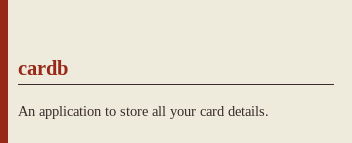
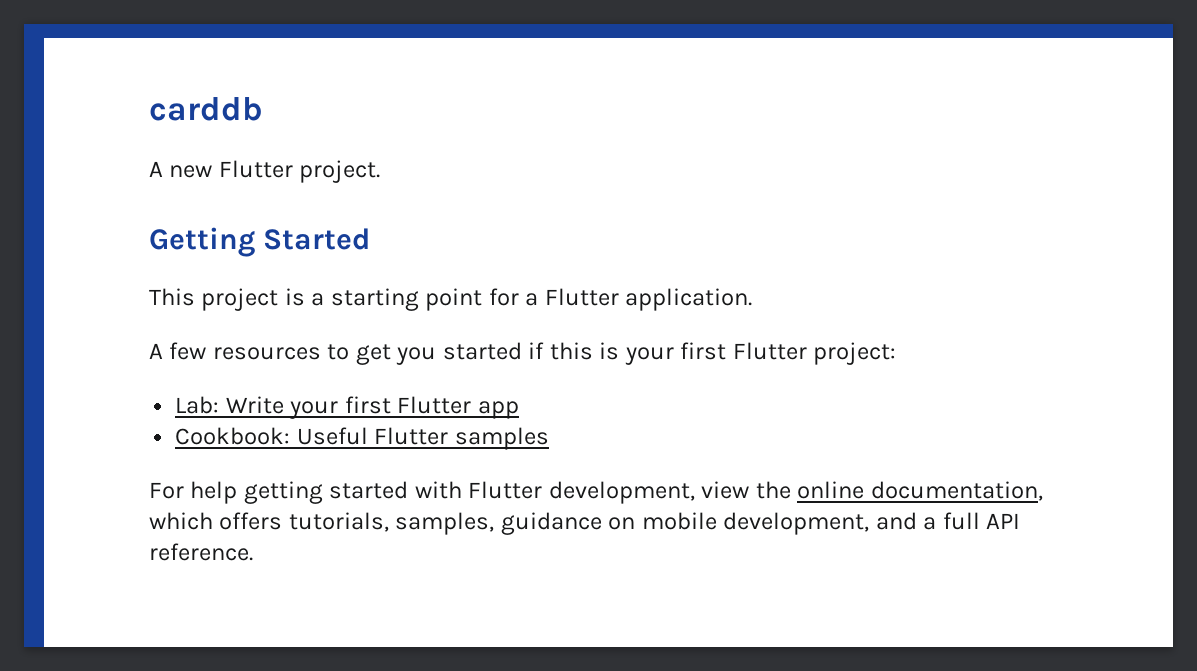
- cardb
- An application to store all your card details.
+ carddb
+ A new Flutter project.
+ Getting Started
+ This project is a starting point for a Flutter application.
+ A few resources to get you started if this is your first Flutter project:
+ Lab: Write your first Flutter app
+ Cookbook: Useful Flutter samples
+ For help getting started with Flutter development, view the online documentation, which offers tutorials, samples, guidance on mobile development, and a full API reference.

